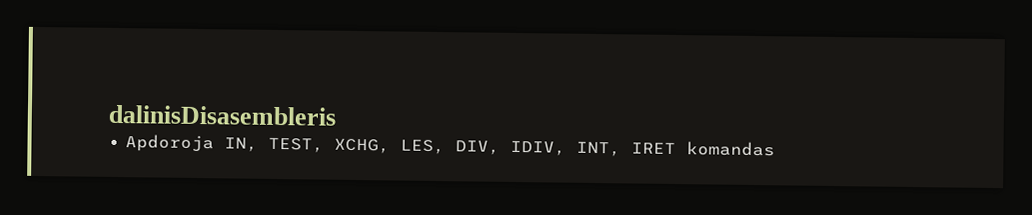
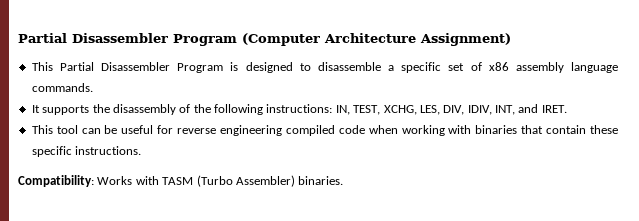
- dalinisDisasembleris
- Apdoroja IN, TEST, XCHG, LES, DIV, IDIV, INT, IRET komandas
+ Partial Disassembler Program (Computer Architecture Assignment)
+ This Partial Disassembler Program is designed to disassemble a specific set of x86 assembly language commands.
+ It supports the disassembly of the following instructions: IN, TEST, XCHG, LES, DIV, IDIV, INT, and IRET.
+ This tool can be useful for reverse engineering compiled code when working with binaries that contain these specific instructions.
+ Compatibility: Works with TASM (Turbo Assembler) binaries.

